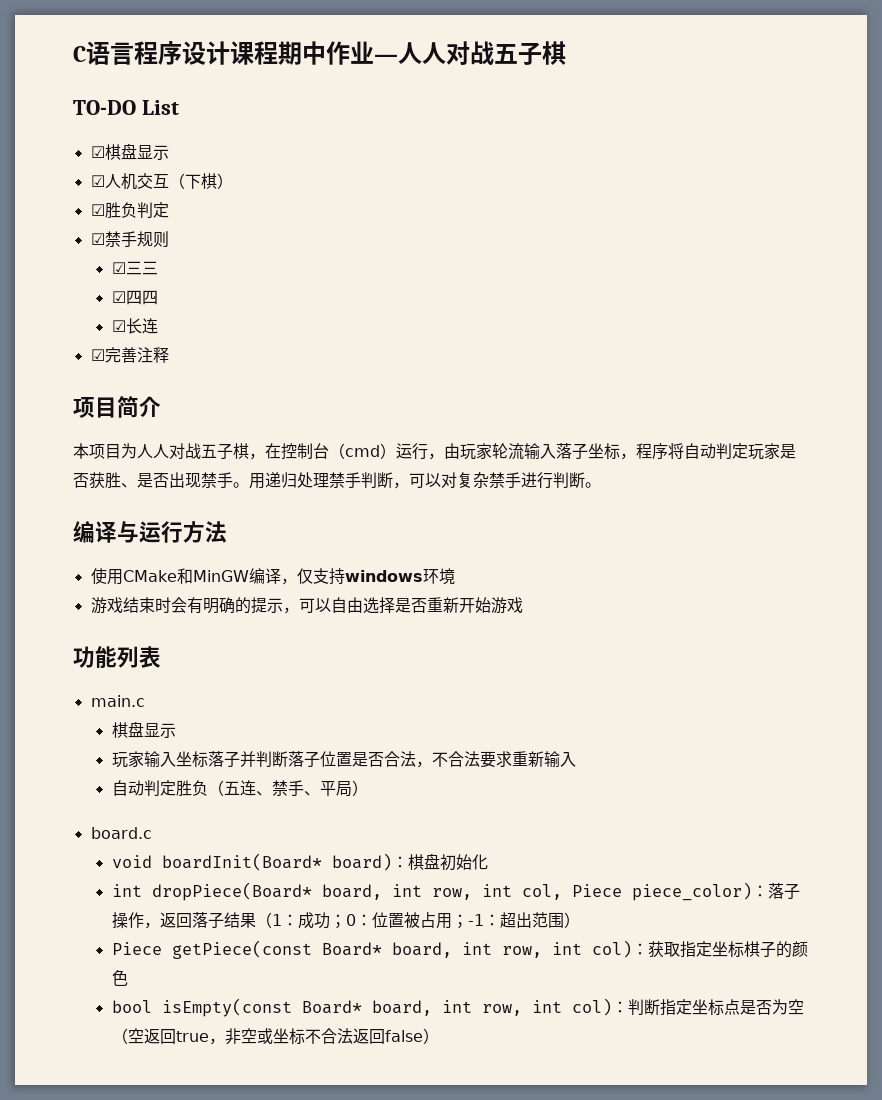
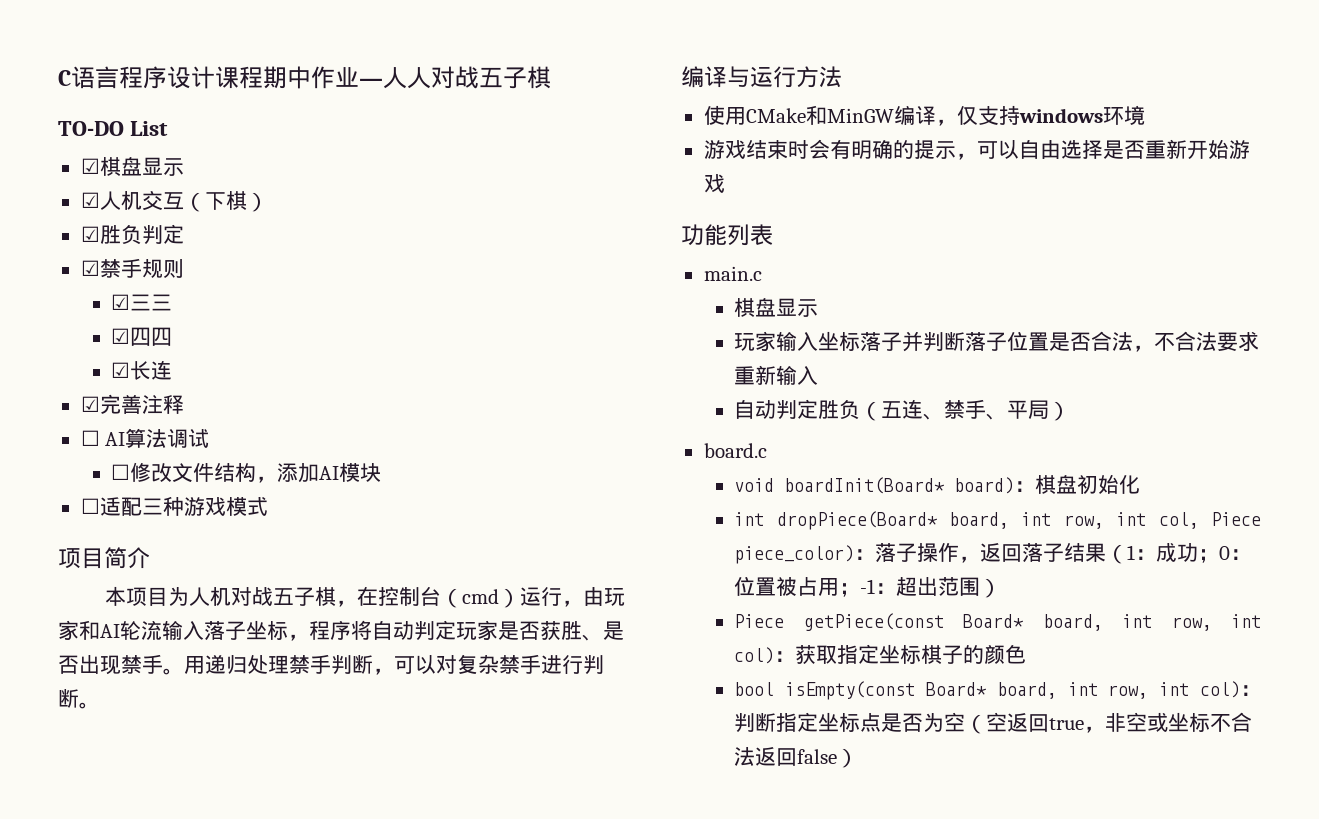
+ ☐ AI算法调试
+ ☐修改文件结构，添加AI模块
+ ☐适配三种游戏模式
- 本项目为人人对战五子棋，在控制台（cmd）运行，由玩家轮流输入落子坐标，程序将自动判定玩家是否获胜、是否出现禁手。
+ 本项目为人机对战五子棋，在控制台（cmd）运行，由玩家和AI轮流输入落子坐标，程序将自动判定玩家是否获胜、是否出现禁手。

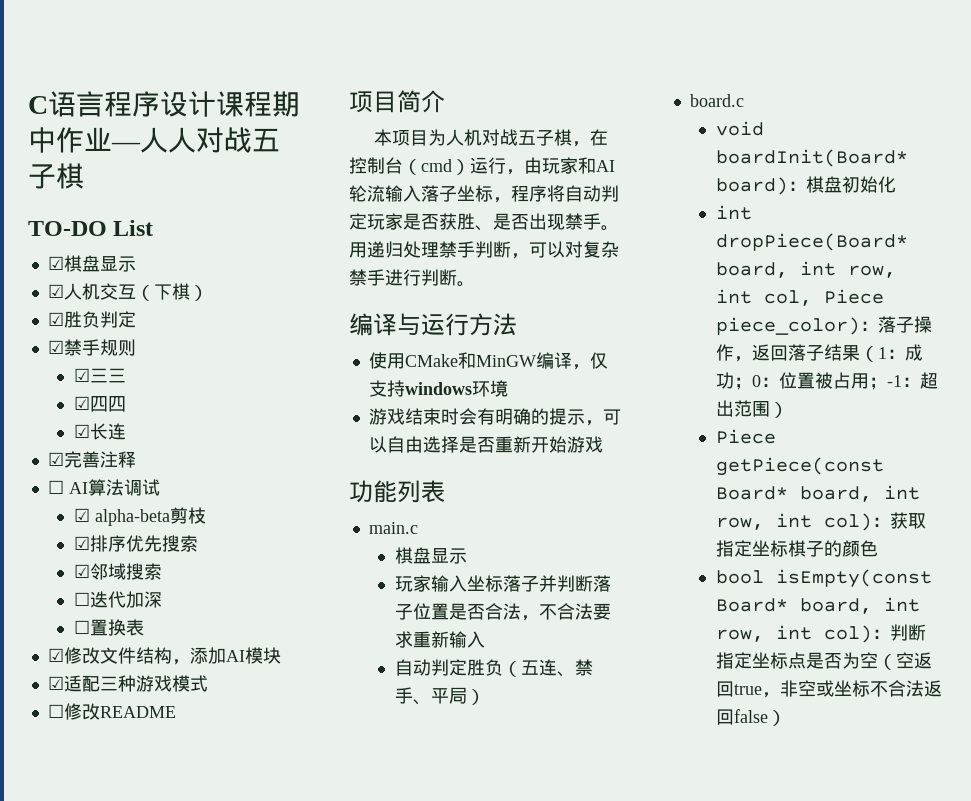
- ☐修改文件结构，添加AI模块
+ ☑ alpha-beta剪枝
+ ☑排序优先搜索
+ ☑邻域搜索
+ ☐迭代加深
+ ☐置换表
+ ☑修改文件结构，添加AI模块
- ☐适配三种游戏模式
+ ☑适配三种游戏模式
+ ☐修改README

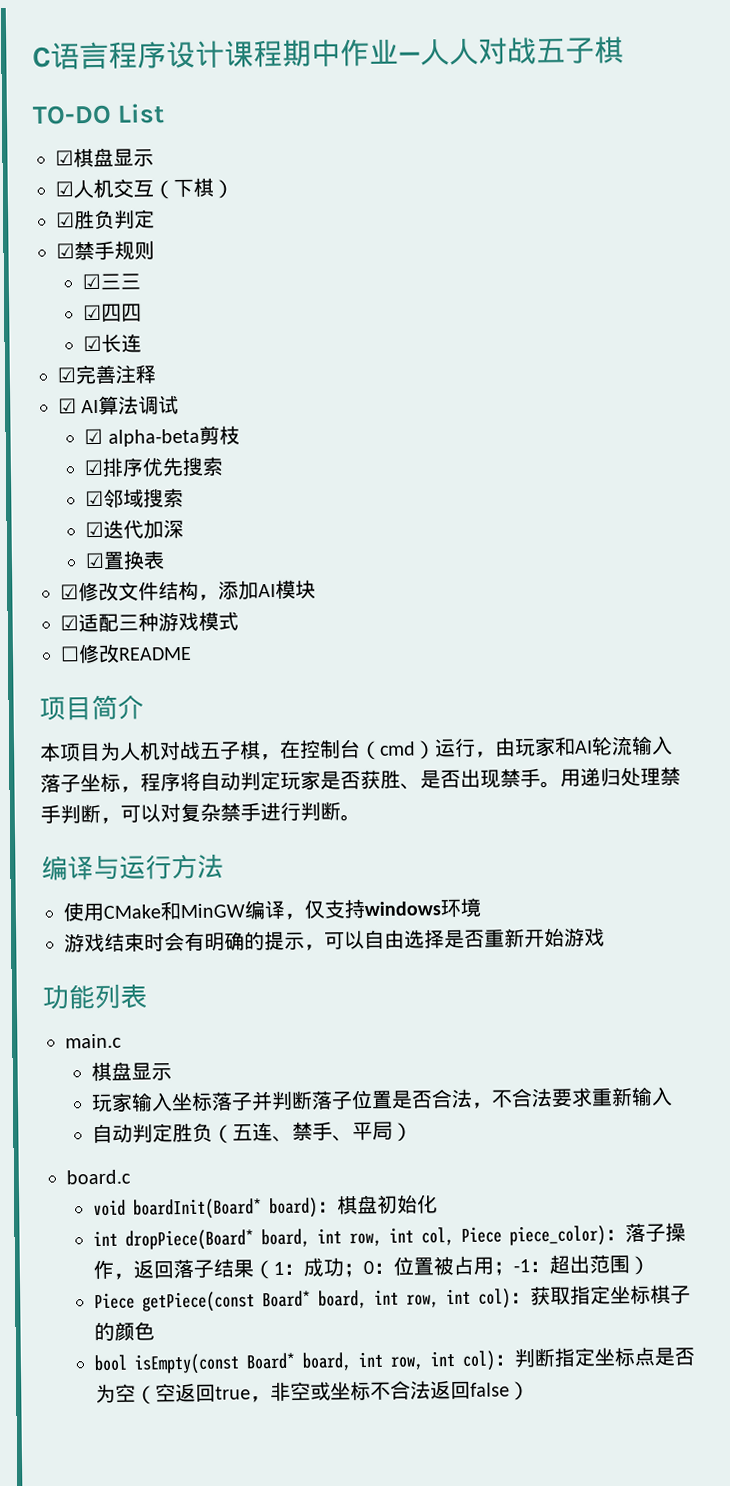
- ☐ AI算法调试
+ ☑ AI算法调试
- ☐迭代加深
+ ☑迭代加深
- ☐置换表
+ ☑置换表

